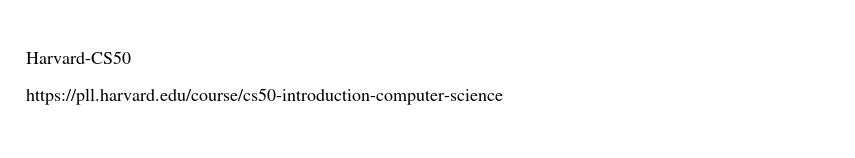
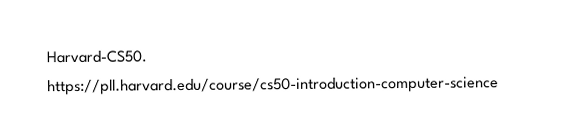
- Harvard-CS50
+ Harvard-CS50.

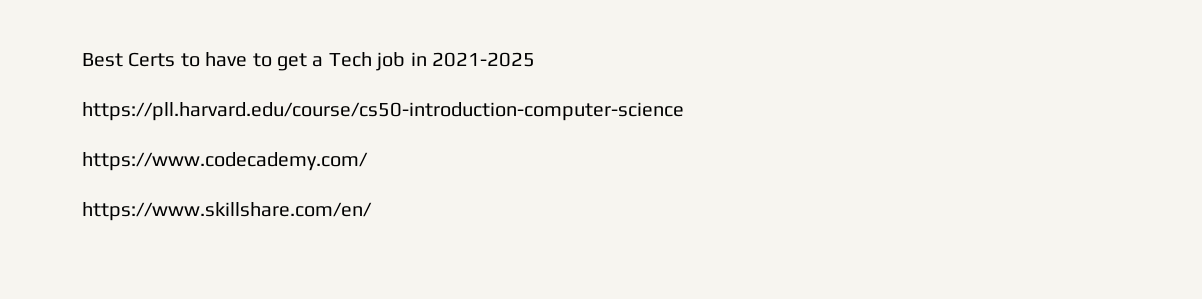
- Harvard-CS50.
+ Best Certs to have to get a Tech job in 2021-2025
+ https://www.codecademy.com/
+ https://www.skillshare.com/en/

